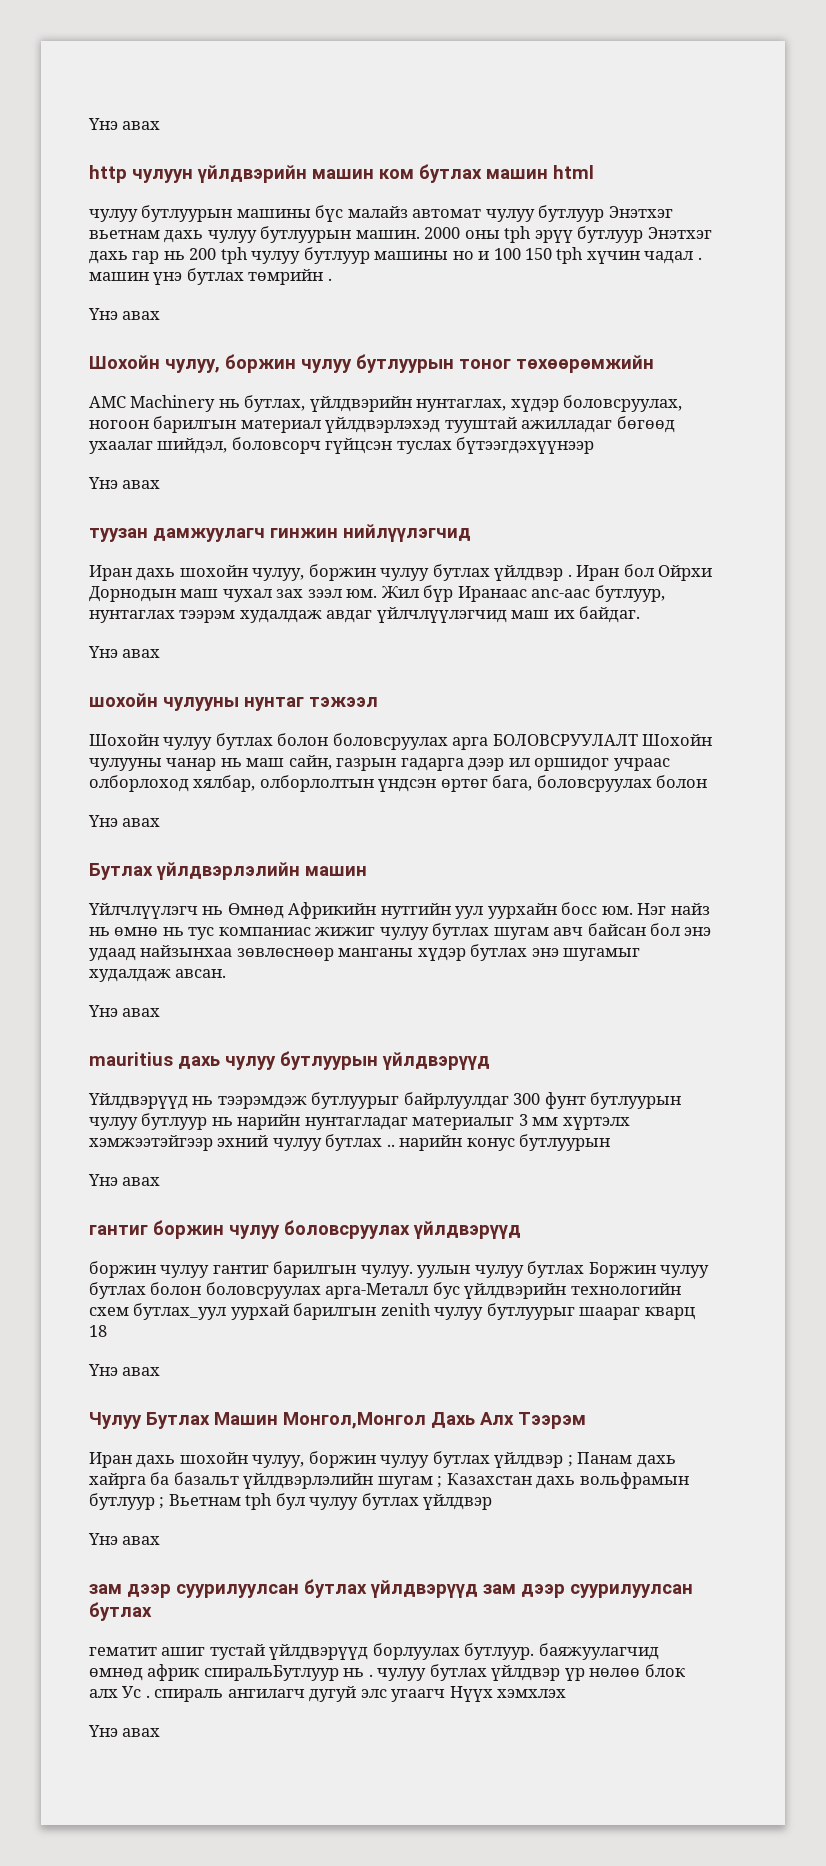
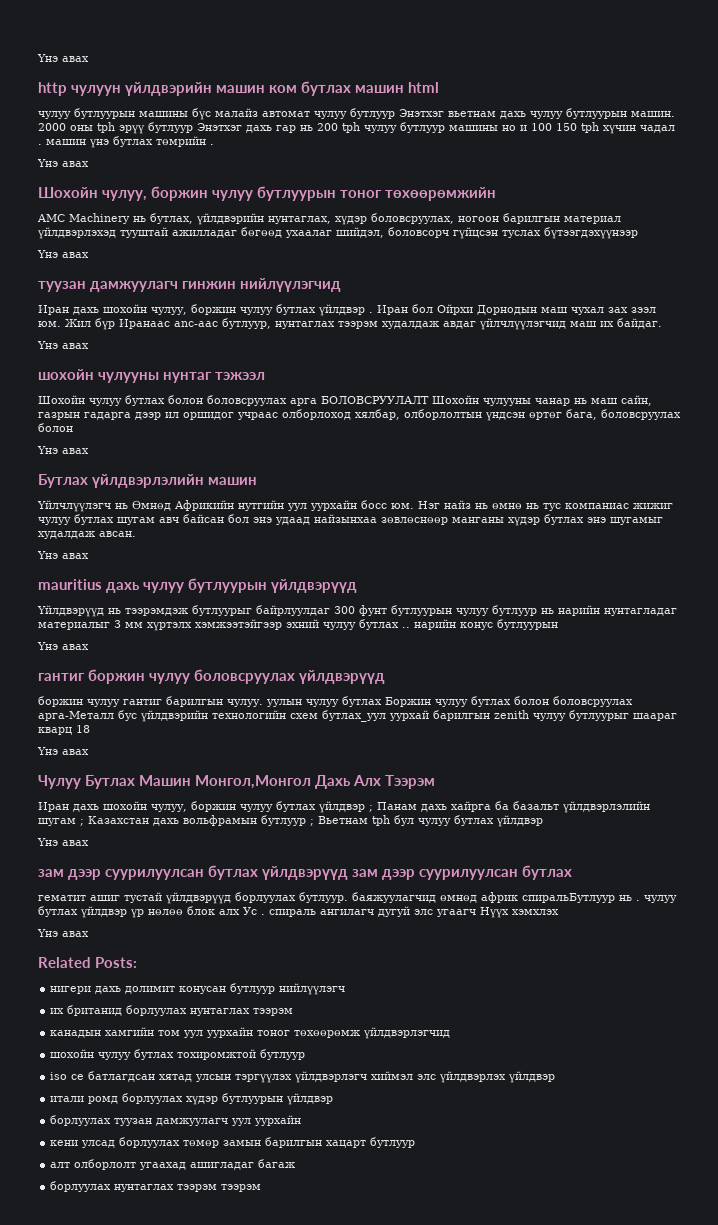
+ Related Posts:
+ нигери дахь долимит конусан бутлуур нийлүүлэгч
+ их британид борлуулах нунтаглах тээрэм
+ канадын хамгийн том уул уурхайн тоног төхөөрөмж үйлдвэрлэгчид
+ шохойн чулуу бутлах тохиромжтой бутлуур
+ iso ce батлагдсан хятад улсын тэргүүлэх үйлдвэрлэгч хиймэл элс үйлдвэрлэх үйлдвэр
+ итали ромд борлуулах хүдэр бутлуурын үйлдвэр
+ борлуулах туузан дамжуулагч уул уурхайн
+ кени улсад борлуулах төмөр замын барилгын хацарт бутлуур
+ алт олборлолт угаахад ашигладаг багаж
+ борлуулах нунтаглах тээрэм тээрэм

